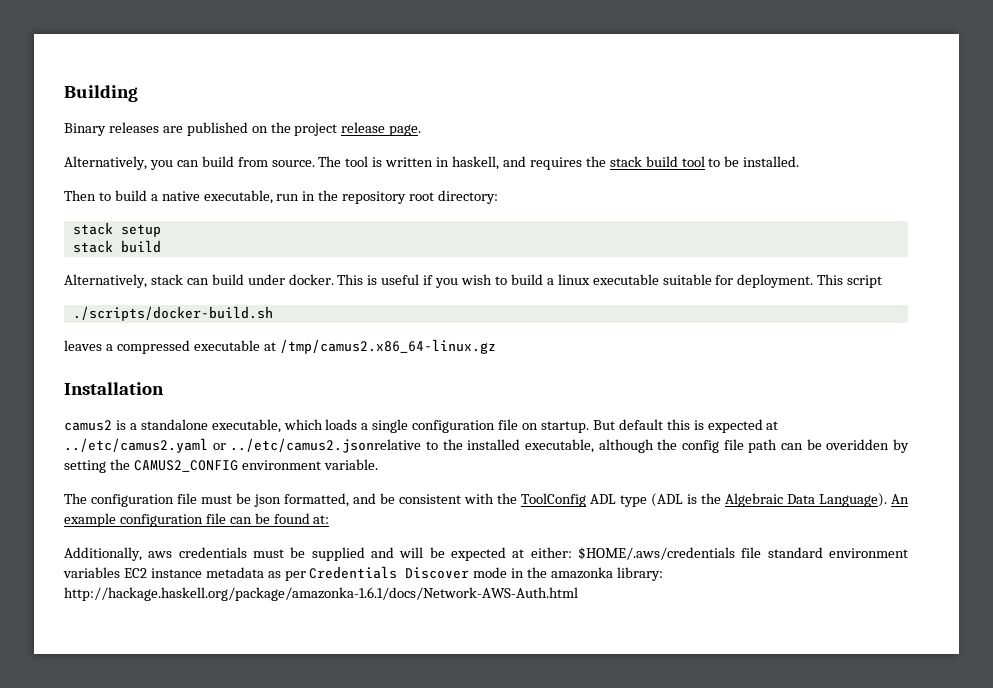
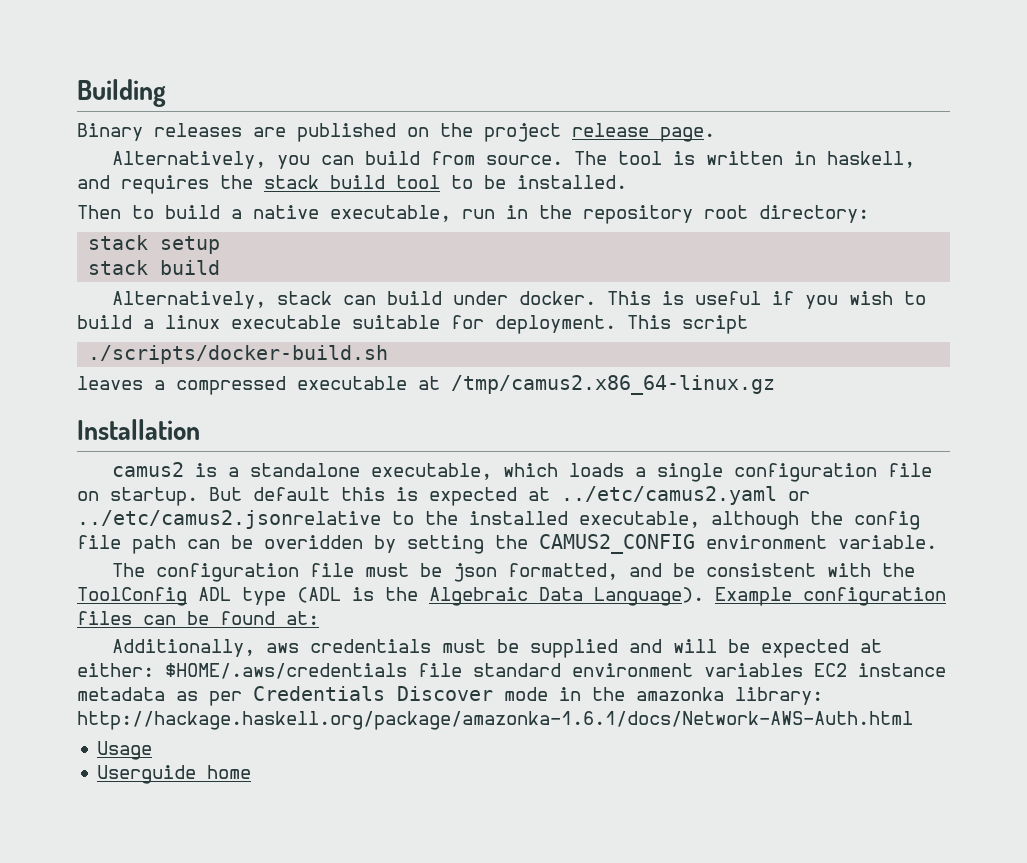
- An example configuration file can be found at:
+ Example configuration files can be found at:
+ Usage
+ Userguide home

